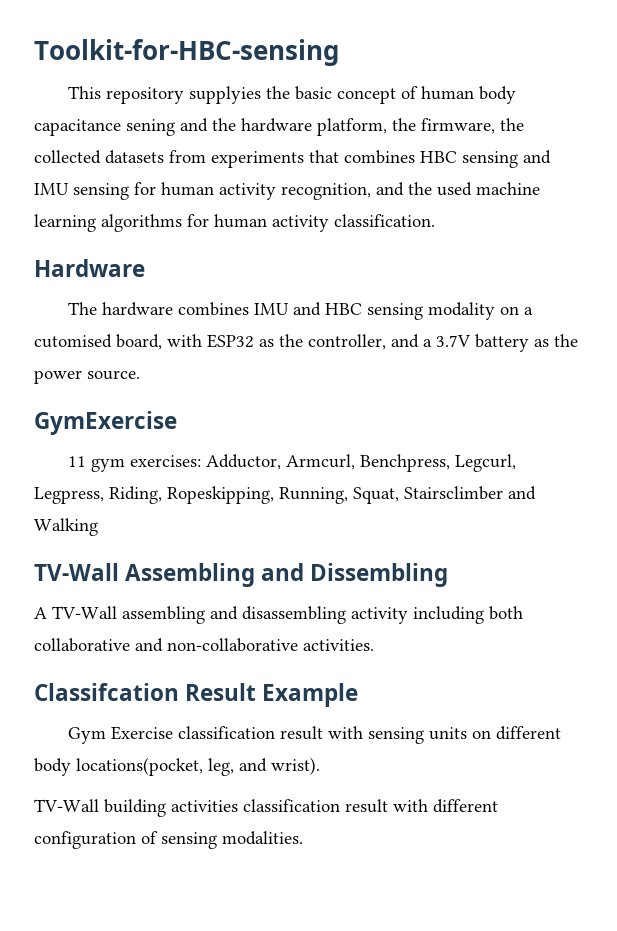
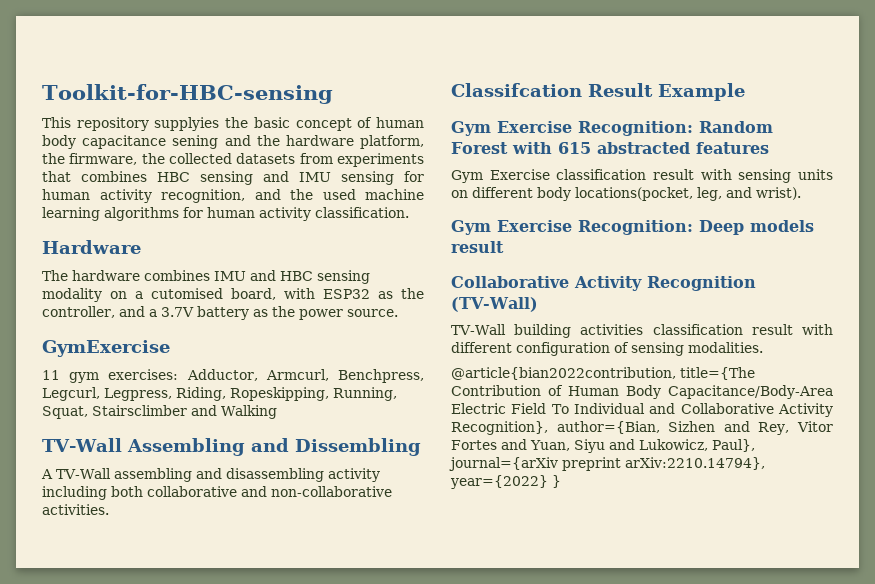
+ Gym Exercise Recognition: Random Forest with 615 abstracted features
+ Gym Exercise Recognition: Deep models result
+ Collaborative Activity Recognition (TV-Wall)
+ @article{bian2022contribution, title={The Contribution of Human Body Capacitance/Body-Area Electric Field To Individual and Collaborative Activity Recognition}, author={Bian, Sizhen and Rey, Vitor Fortes and Yuan, Siyu and Lukowicz, Paul}, journal={arXiv preprint arXiv:2210.14794}, year={2022} }

